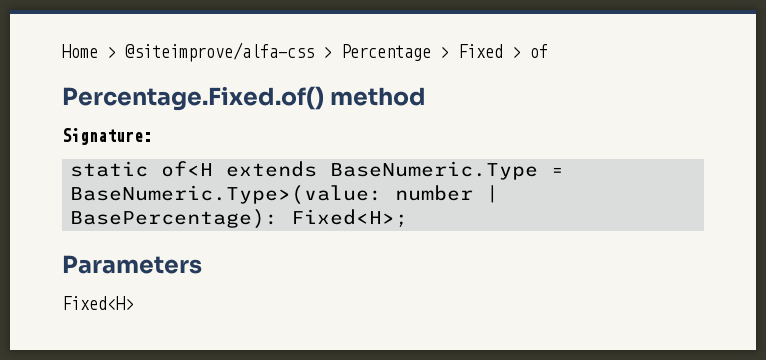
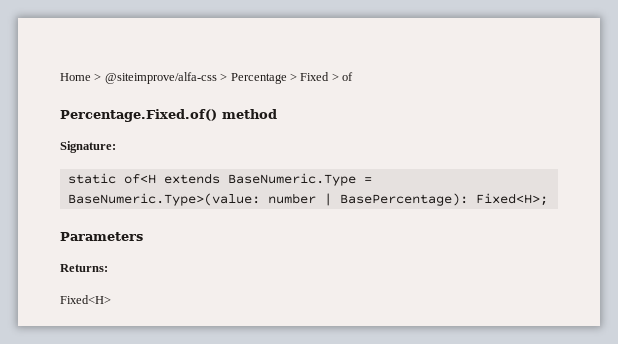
+ Returns:

